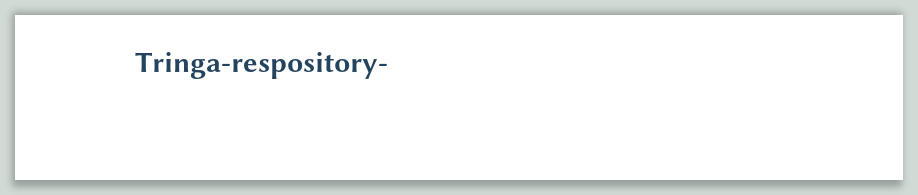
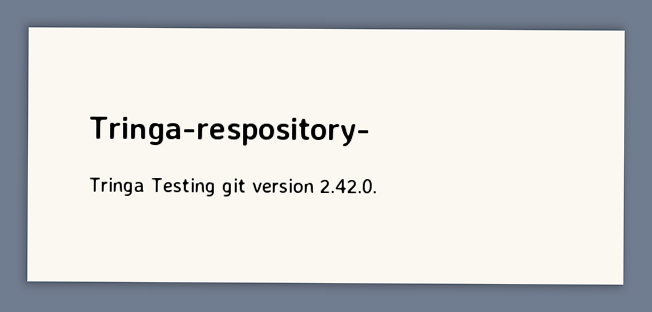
+ Tringa Testing git version 2.42.0.

